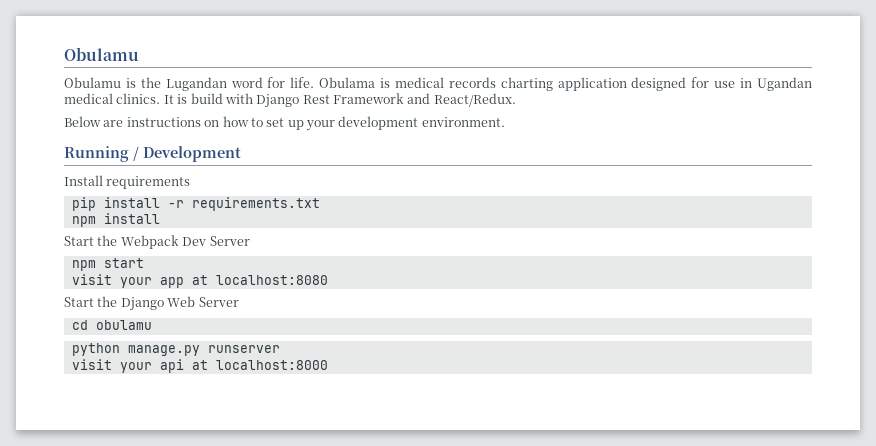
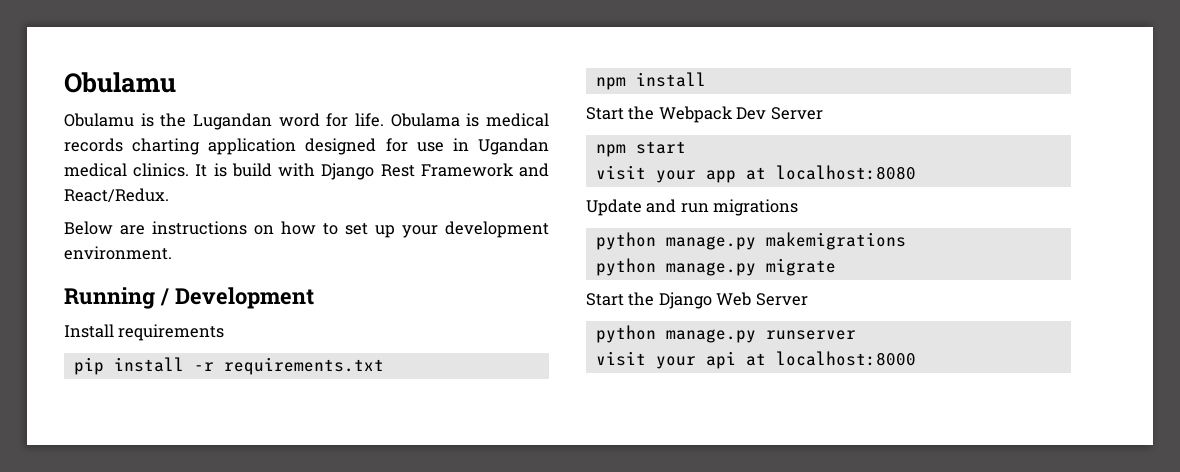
+ Update and run migrations
+ python manage.py makemigrations
+ python manage.py migrate
- cd obulamu

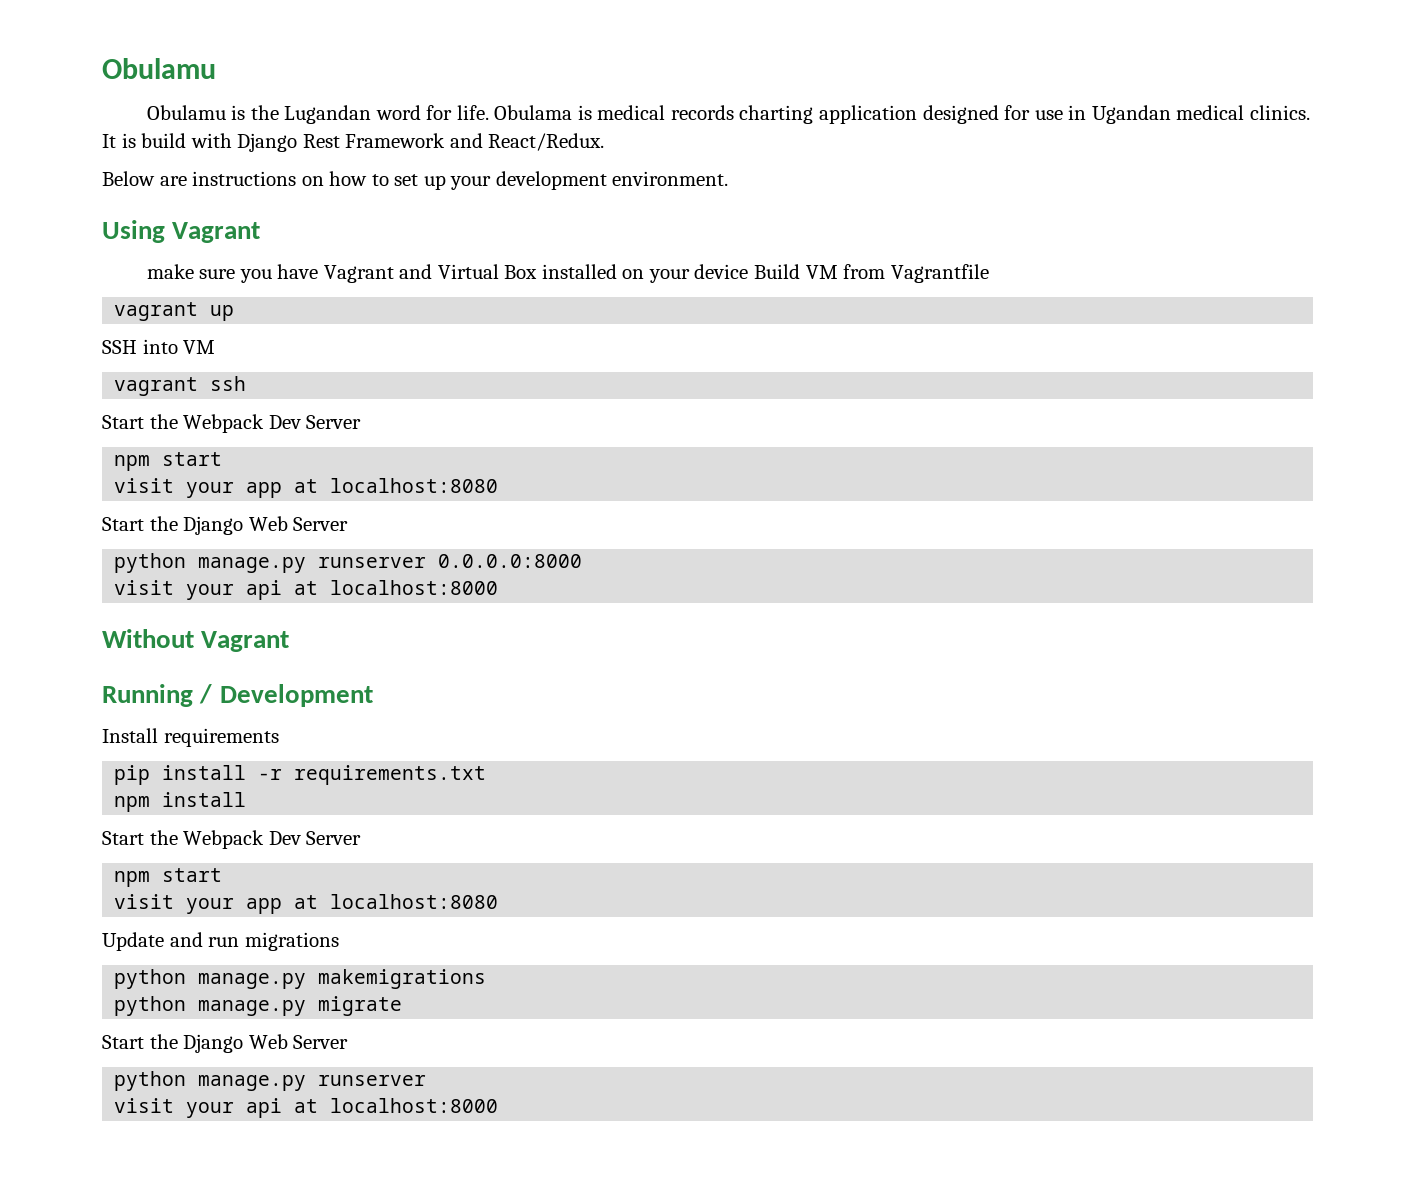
+ Using Vagrant
+ make sure you have Vagrant and Virtual Box installed on your device Build VM from Vagrantfile
+ vagrant up
+ SSH into VM
+ vagrant ssh
+ Start the Webpack Dev Server
+ npm start
+ visit your app at localhost:8080
+ Start the Django Web Server
+ python manage.py runserver 0.0.0.0:8000
+ visit your api at localhost:8000
+ Without Vagrant

